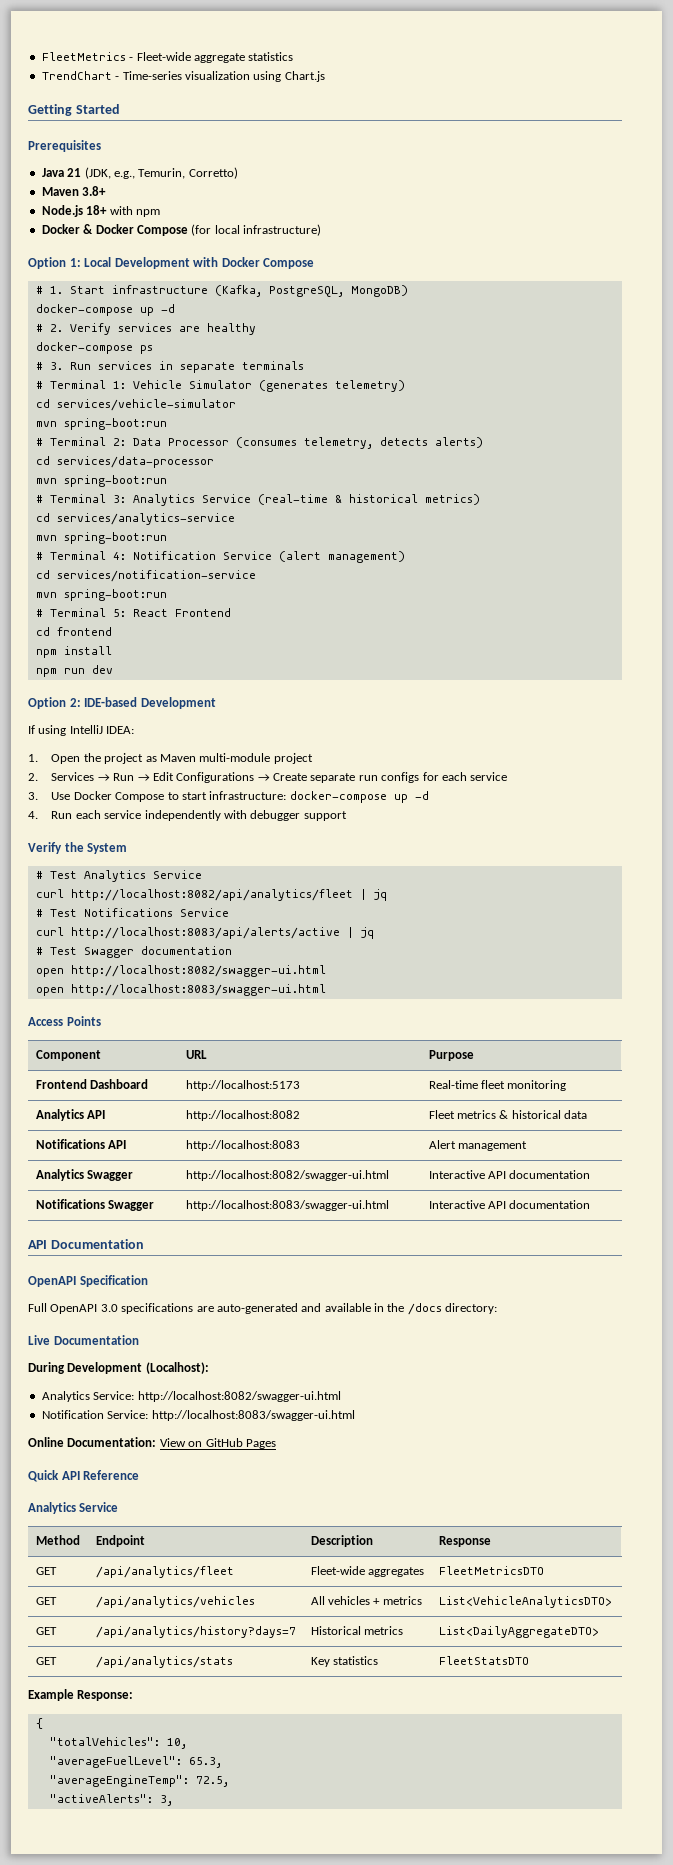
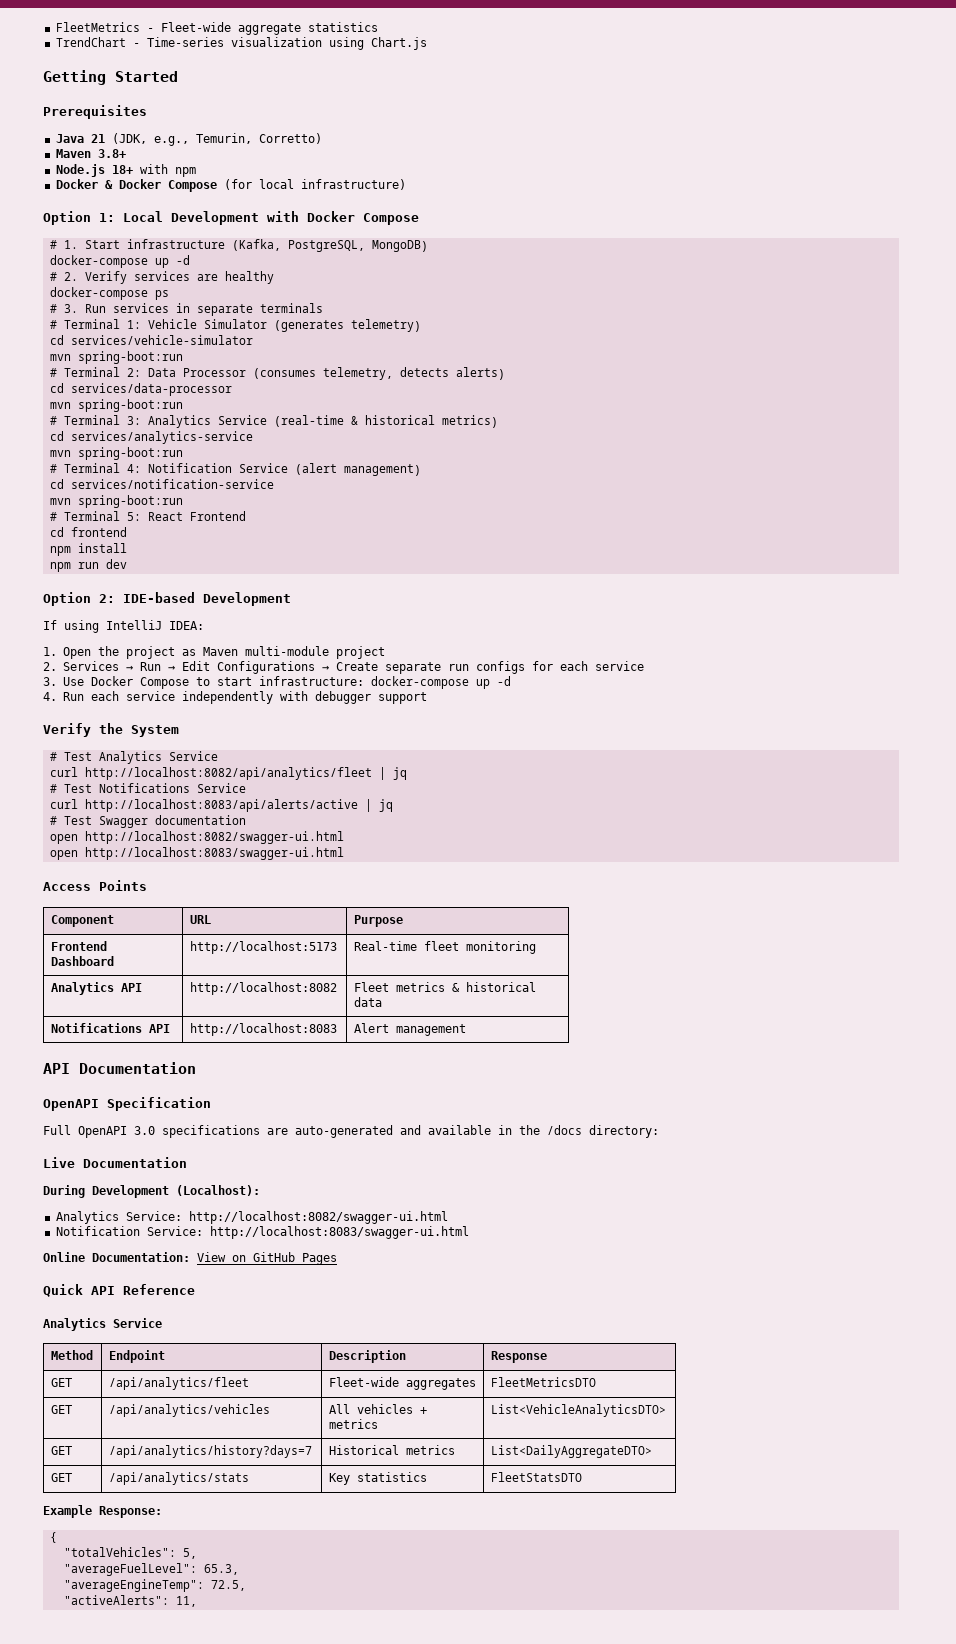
- Analytics Swagger | http://localhost:8082/swagger-ui.html | Interactive API documentation
- Notifications Swagger | http://localhost:8083/swagger-ui.html | Interactive API documentation
- "totalVehicles": 10,
+ "totalVehicles": 5,
- "activeAlerts": 3,
+ "activeAlerts": 11,

